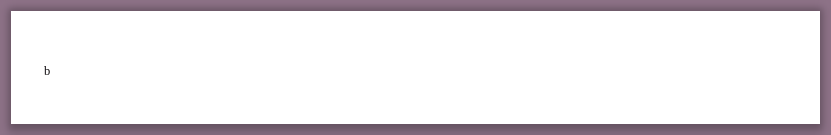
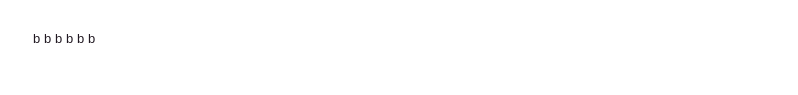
- b
+ b b b b b b

